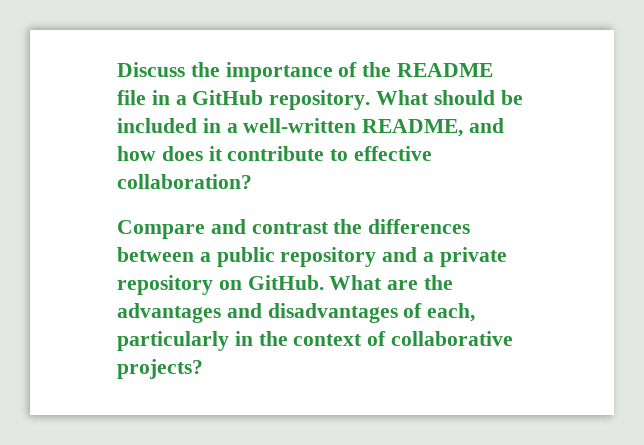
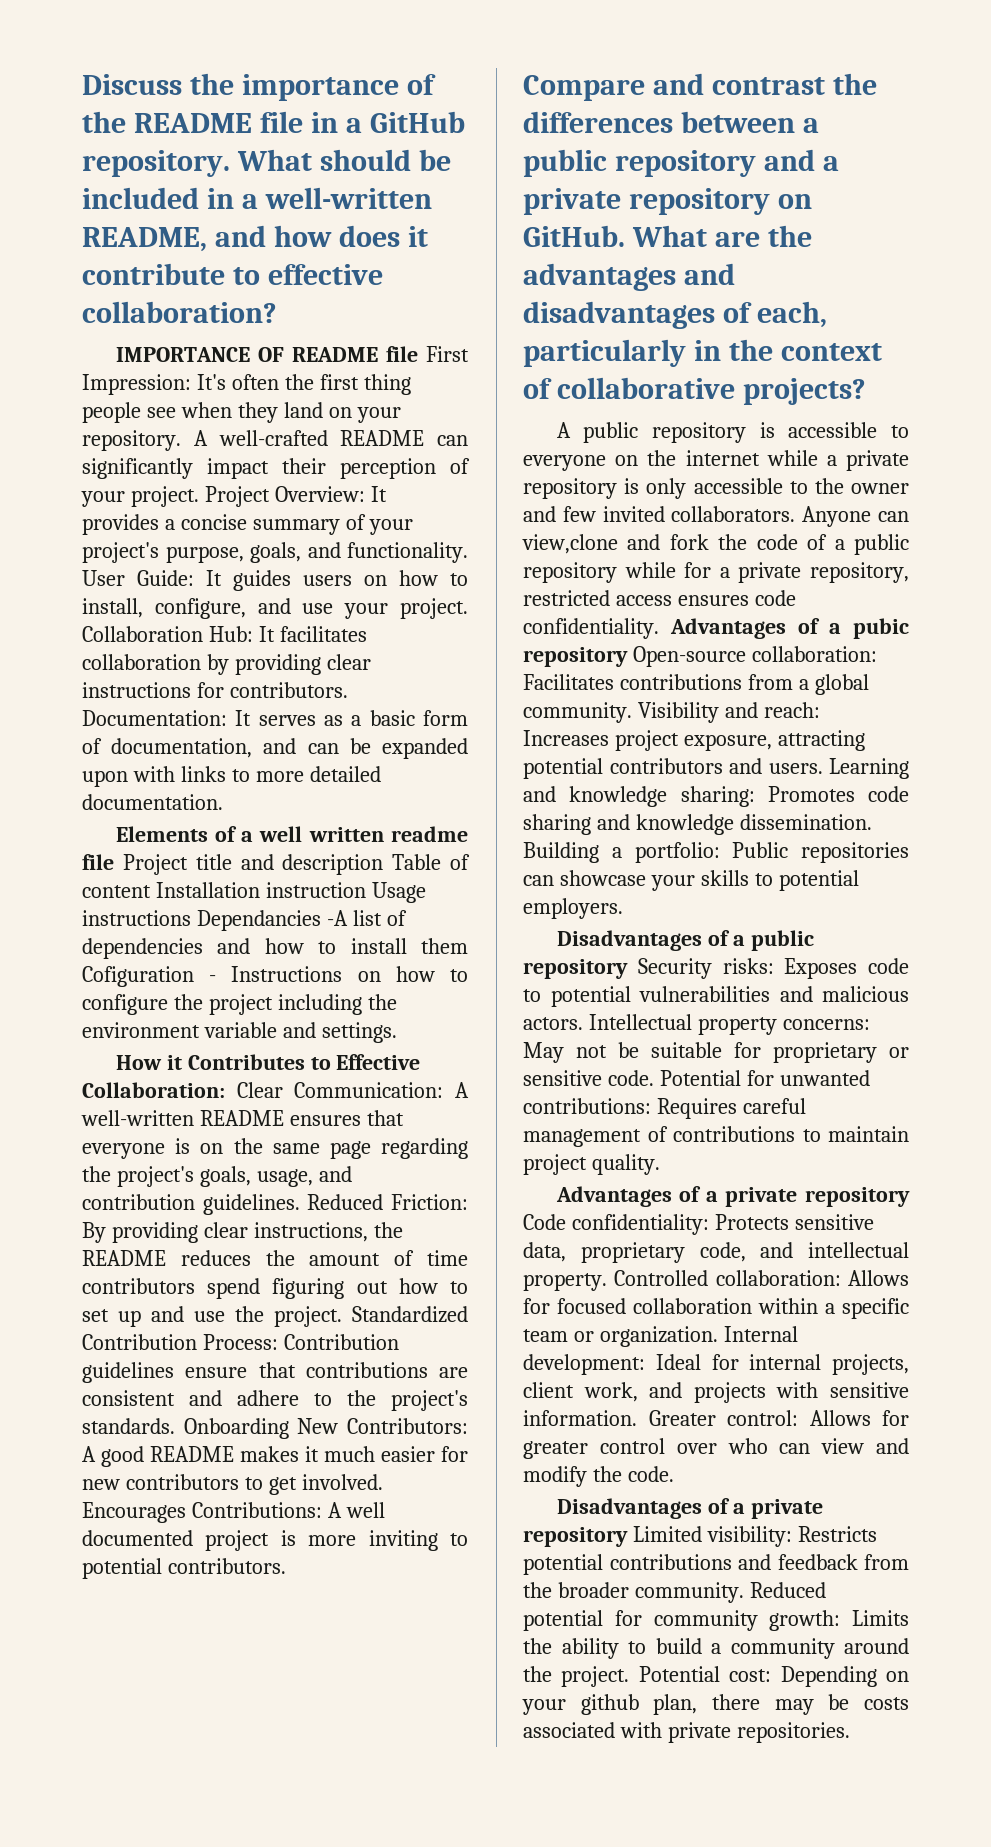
+ IMPORTANCE OF README file First Impression: It's often the first thing people see when they land on your repository. A well-crafted README can significantly impact their perception of your project. Project Overview: It provides a concise summary of your project's purpose, goals, and functionality. User Guide: It guides users on how to install, configure, and use your project. Collaboration Hub: It facilitates collaboration by providing clear instructions for contributors. Documentation: It serves as a basic form of documentation, and can be expanded upon with links to more detailed documentation.
+ Elements of a well written readme file Project title and description Table of content Installation instruction Usage instructions Dependancies -A list of dependencies and how to install them Cofiguration - Instructions on how to configure the project including the environment variable and settings.
+ How it Contributes to Effective Collaboration: Clear Communication: A well-written README ensures that everyone is on the same page regarding the project's goals, usage, and contribution guidelines. Reduced Friction: By providing clear instructions, the README reduces the amount of time contributors spend figuring out how to set up and use the project. Standardized Contribution Process: Contribution guidelines ensure that contributions are consistent and adhere to the project's standards. Onboarding New Contributors: A good README makes it much easier for new contributors to get involved. Encourages Contributions: A well documented project is more inviting to potential contributors.
+ A public repository is accessible to everyone on the internet while a private repository is only accessible to the owner and few invited collaborators. Anyone can view,clone and fork the code of a public repository while for a private repository, restricted access ensures code confidentiality. Advantages of a pubic repository Open-source collaboration: Facilitates contributions from a global community. Visibility and reach: Increases project exposure, attracting potential contributors and users. Learning and knowledge sharing: Promotes code sharing and knowledge dissemination. Building a portfolio: Public repositories can showcase your skills to potential employers.
+ Disadvantages of a public repository Security risks: Exposes code to potential vulnerabilities and malicious actors. Intellectual property concerns: May not be suitable for proprietary or sensitive code. Potential for unwanted contributions: Requires careful management of contributions to maintain project quality.
+ Advantages of a private repository Code confidentiality: Protects sensitive data, proprietary code, and intellectual property. Controlled collaboration: Allows for focused collaboration within a specific team or organization. Internal development: Ideal for internal projects, client work, and projects with sensitive information. Greater control: Allows for greater control over who can view and modify the code.
+ Disadvantages of a private repository Limited visibility: Restricts potential contributions and feedback from the broader community. Reduced potential for community growth: Limits the ability to build a community around the project. Potential cost: Depending on your github plan, there may be costs associated with private repositories.

